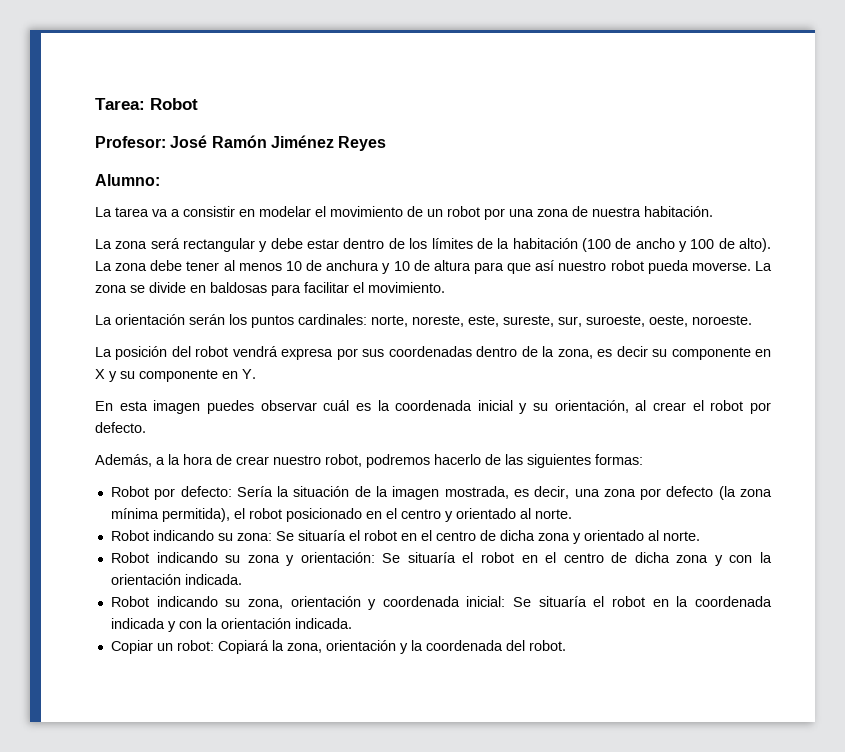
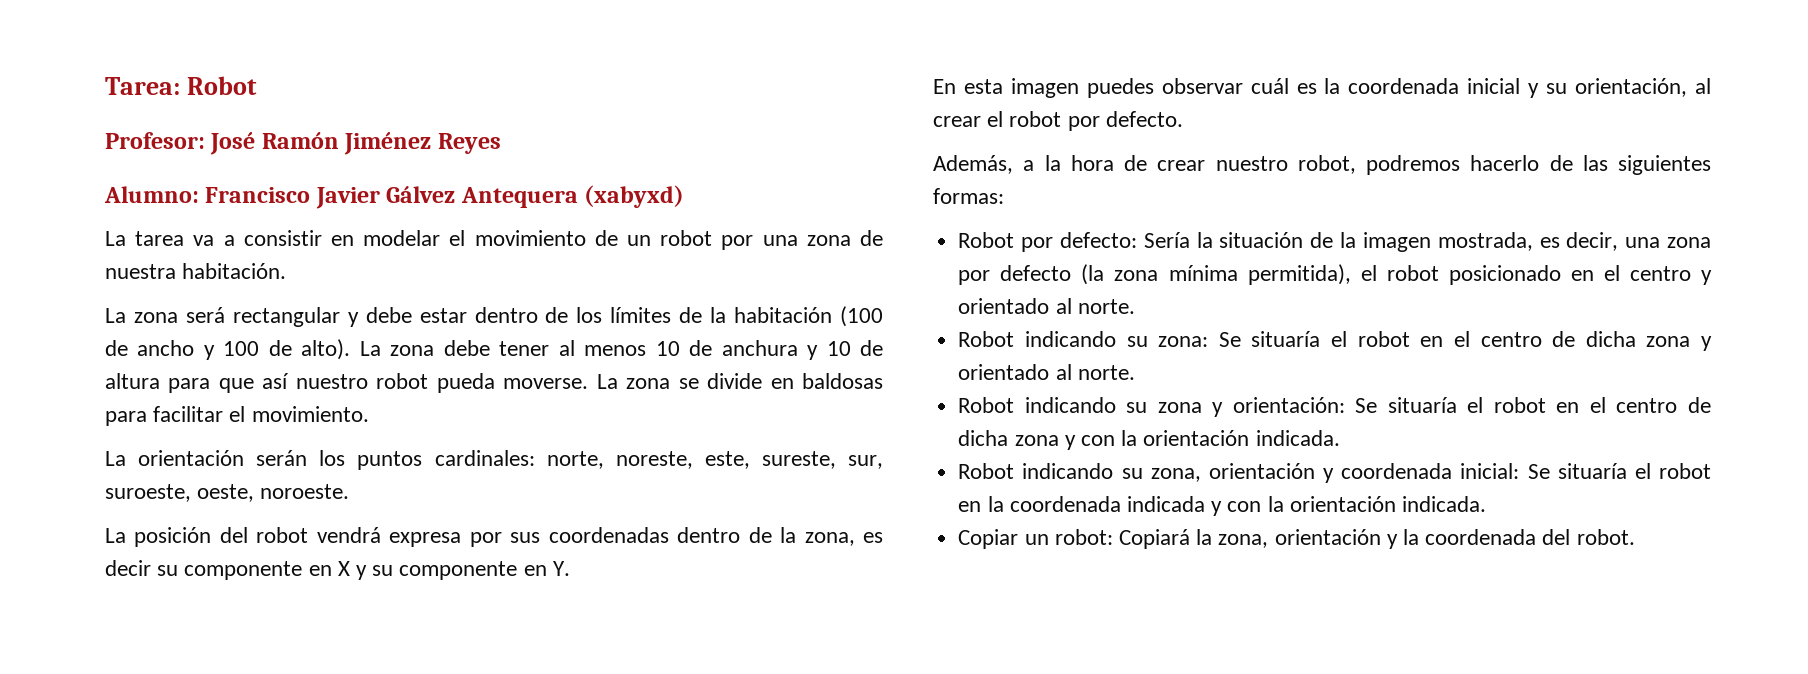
- Alumno:
+ Alumno: Francisco Javier Gálvez Antequera (xabyxd)

